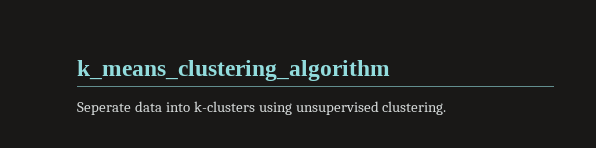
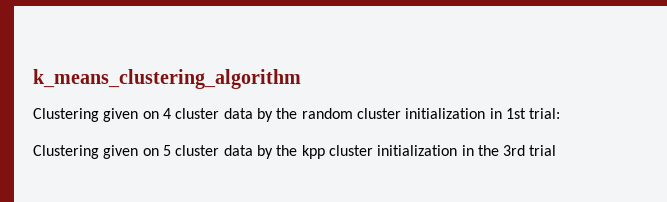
- Seperate data into k-clusters using unsupervised clustering.
+ Clustering given on 4 cluster data by the random cluster initialization in 1st trial:
+ Clustering given on 5 cluster data by the kpp cluster initialization in the 3rd trial

